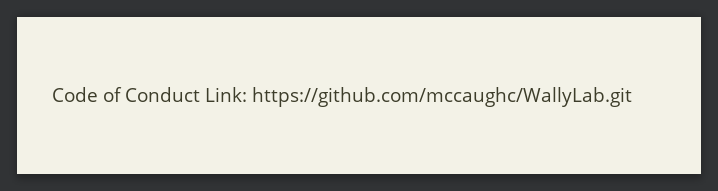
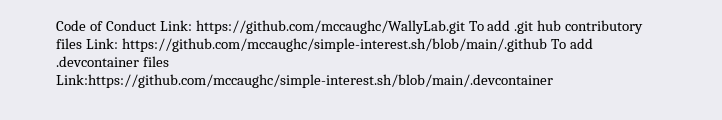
- Code of Conduct Link: https://github.com/mccaughc/WallyLab.git
+ Code of Conduct Link: https://github.com/mccaughc/WallyLab.git To add .git hub contributory files Link: https://github.com/mccaughc/simple-interest.sh/blob/main/.github To add .devcontainer files Link:https://github.com/mccaughc/simple-interest.sh/blob/main/.devcontainer

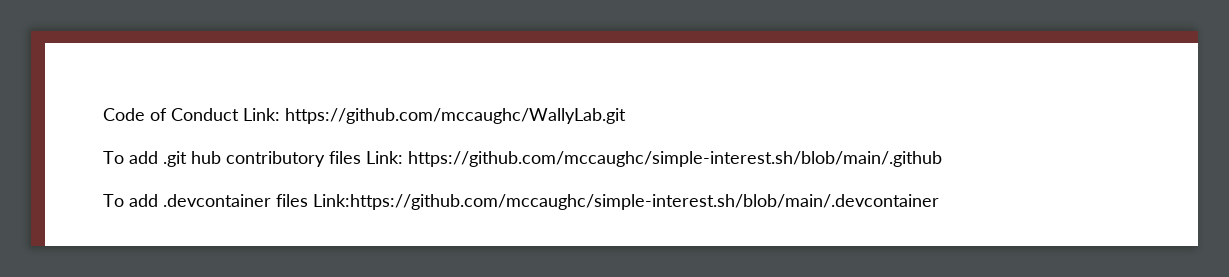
- Code of Conduct Link: https://github.com/mccaughc/WallyLab.git To add .git hub contributory files Link: https://github.com/mccaughc/simple-interest.sh/blob/main/.github To add .devcontainer files Link:https://github.com/mccaughc/simple-interest.sh/blob/main/.devcontainer
+ Code of Conduct Link: https://github.com/mccaughc/WallyLab.git
+ To add .git hub contributory files Link: https://github.com/mccaughc/simple-interest.sh/blob/main/.github
+ To add .devcontainer files Link:https://github.com/mccaughc/simple-interest.sh/blob/main/.devcontainer

